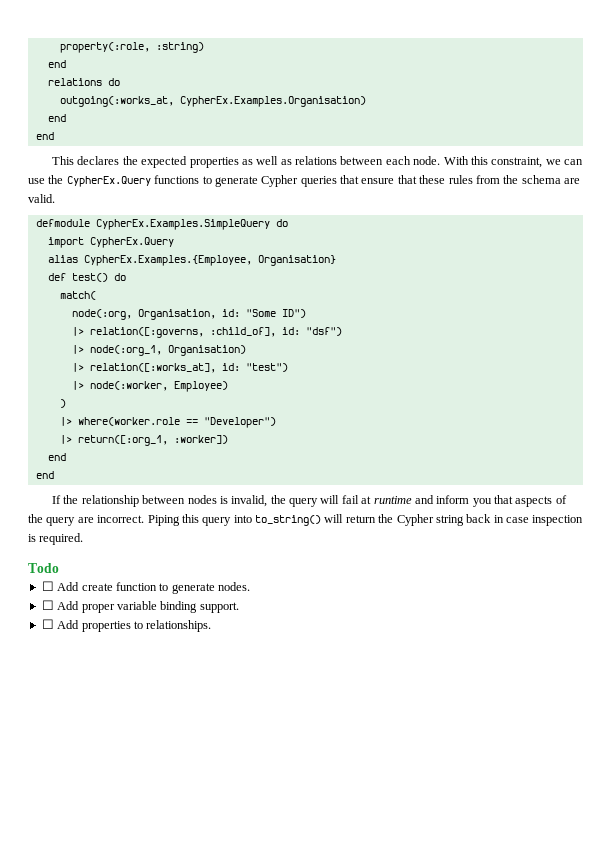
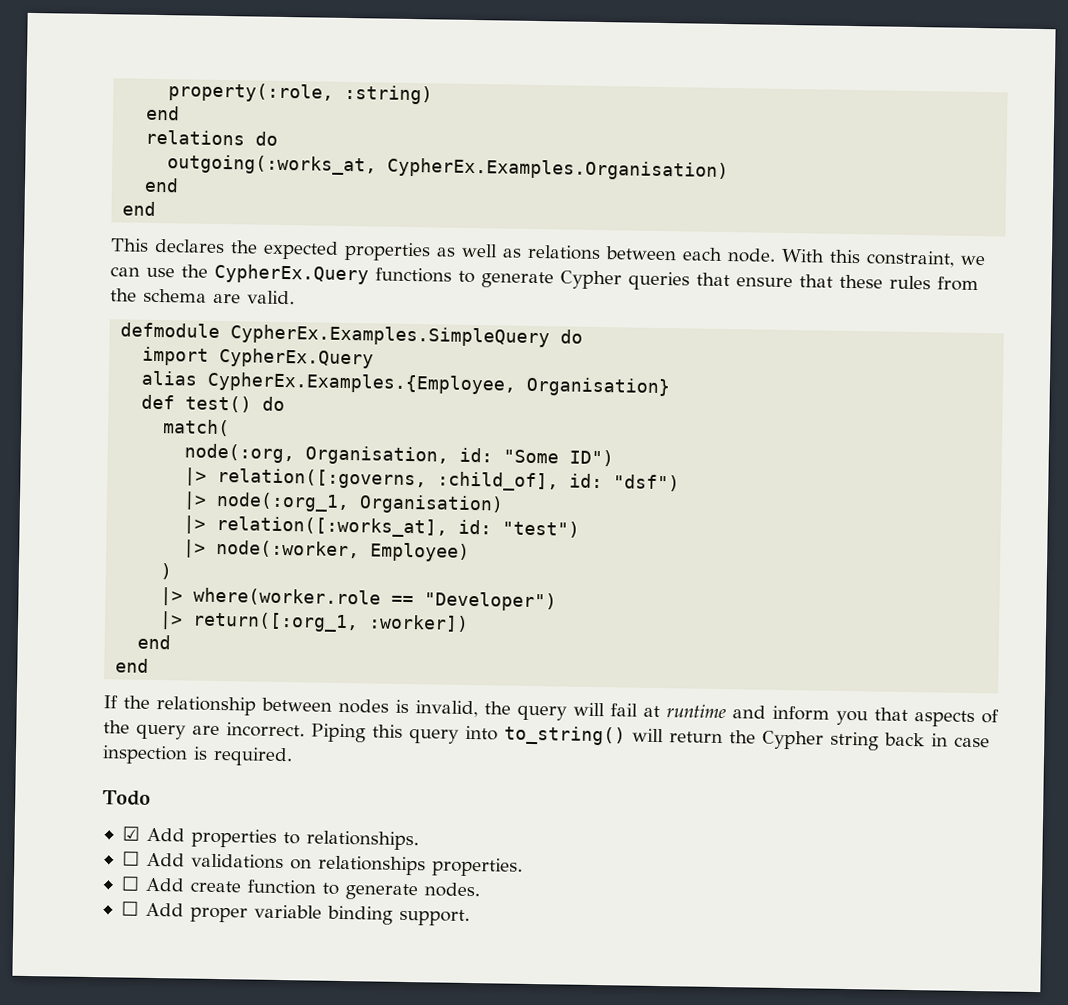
+ ☑ Add properties to relationships.
+ ☐ Add validations on relationships properties.
- ☐ Add properties to relationships.

